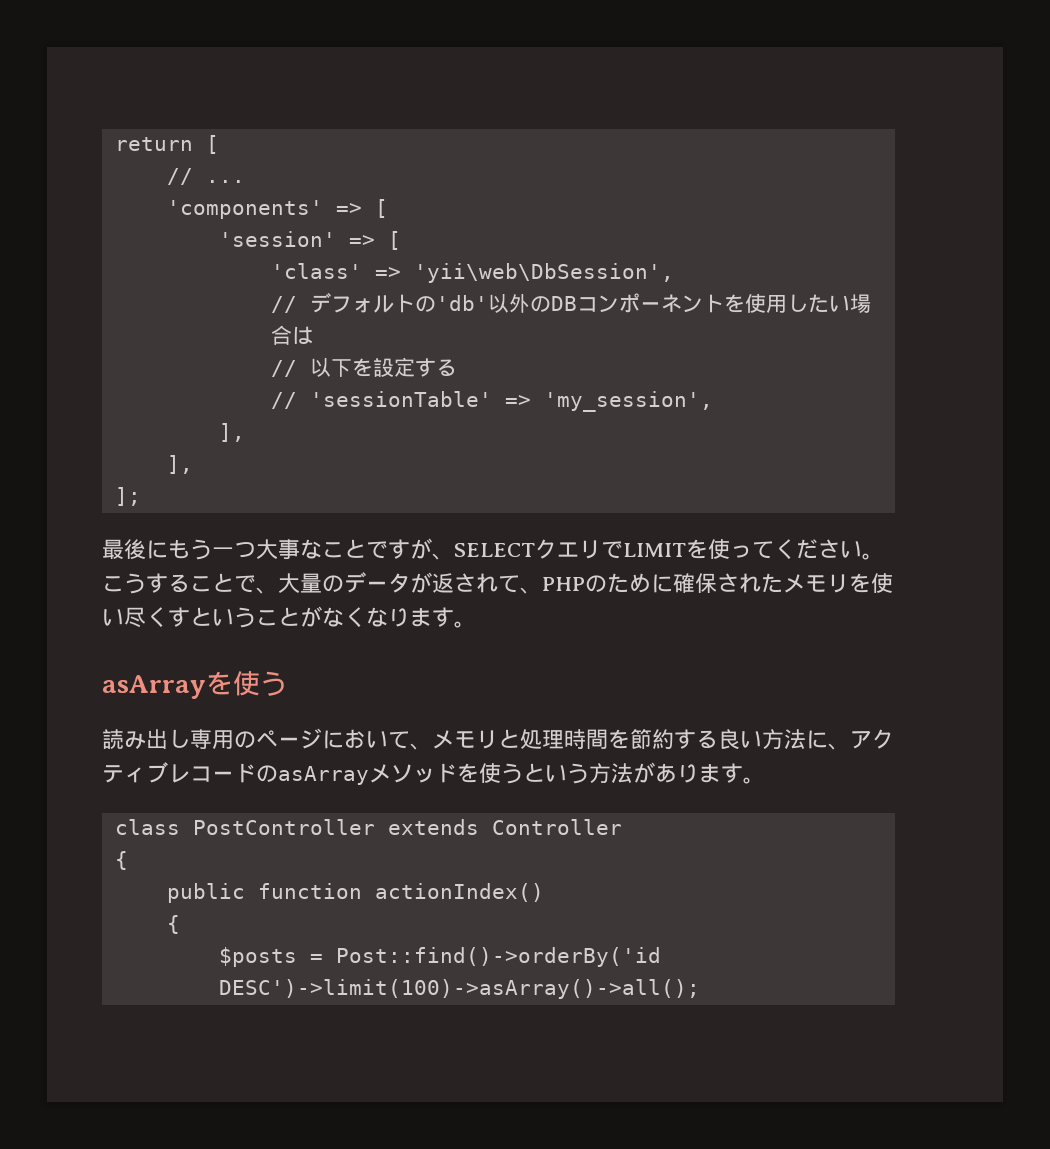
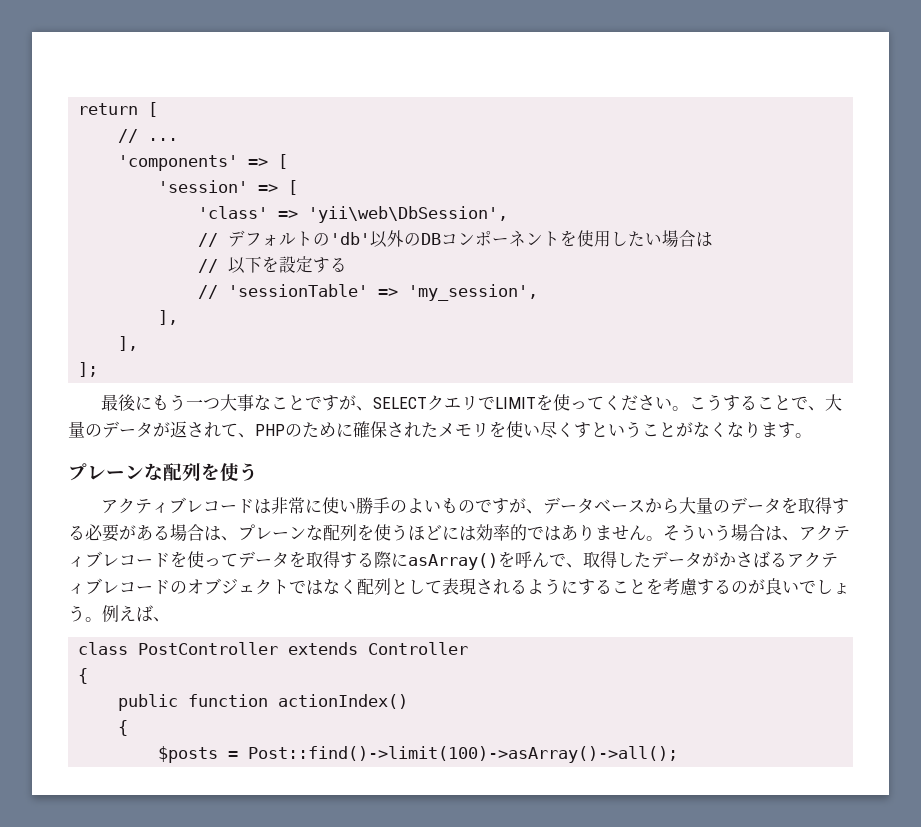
  こうすることで、大量のデータが返されて、PHPのために確保されたメモリを使い尽くすということがなくなります。
- asArrayを使う
- 読み出し専用のページにおいて、メモリと処理時間を節約する良い方法に、アクティブレコードのasArrayメソッドを使うという方法があります。
+ プレーンな配列を使う
+ アクティブレコードは非常に使い勝手のよいものですが、データベースから大量のデータを取得する必要がある場合は、プレーンな配列を使うほどには効率的ではありません。そういう場合は、アクティブレコードを使ってデータを取得する際にasArray()を呼んで、取得したデータがかさばるアクティブレコードのオブジェクトではなく配列として表現されるようにすることを考慮するのが良いでしょう。例えば、
- $posts = Post::find()->orderBy('id DESC')->limit(100)->asArray()->all();
+ $posts = Post::find()->limit(100)->asArray()->all();

